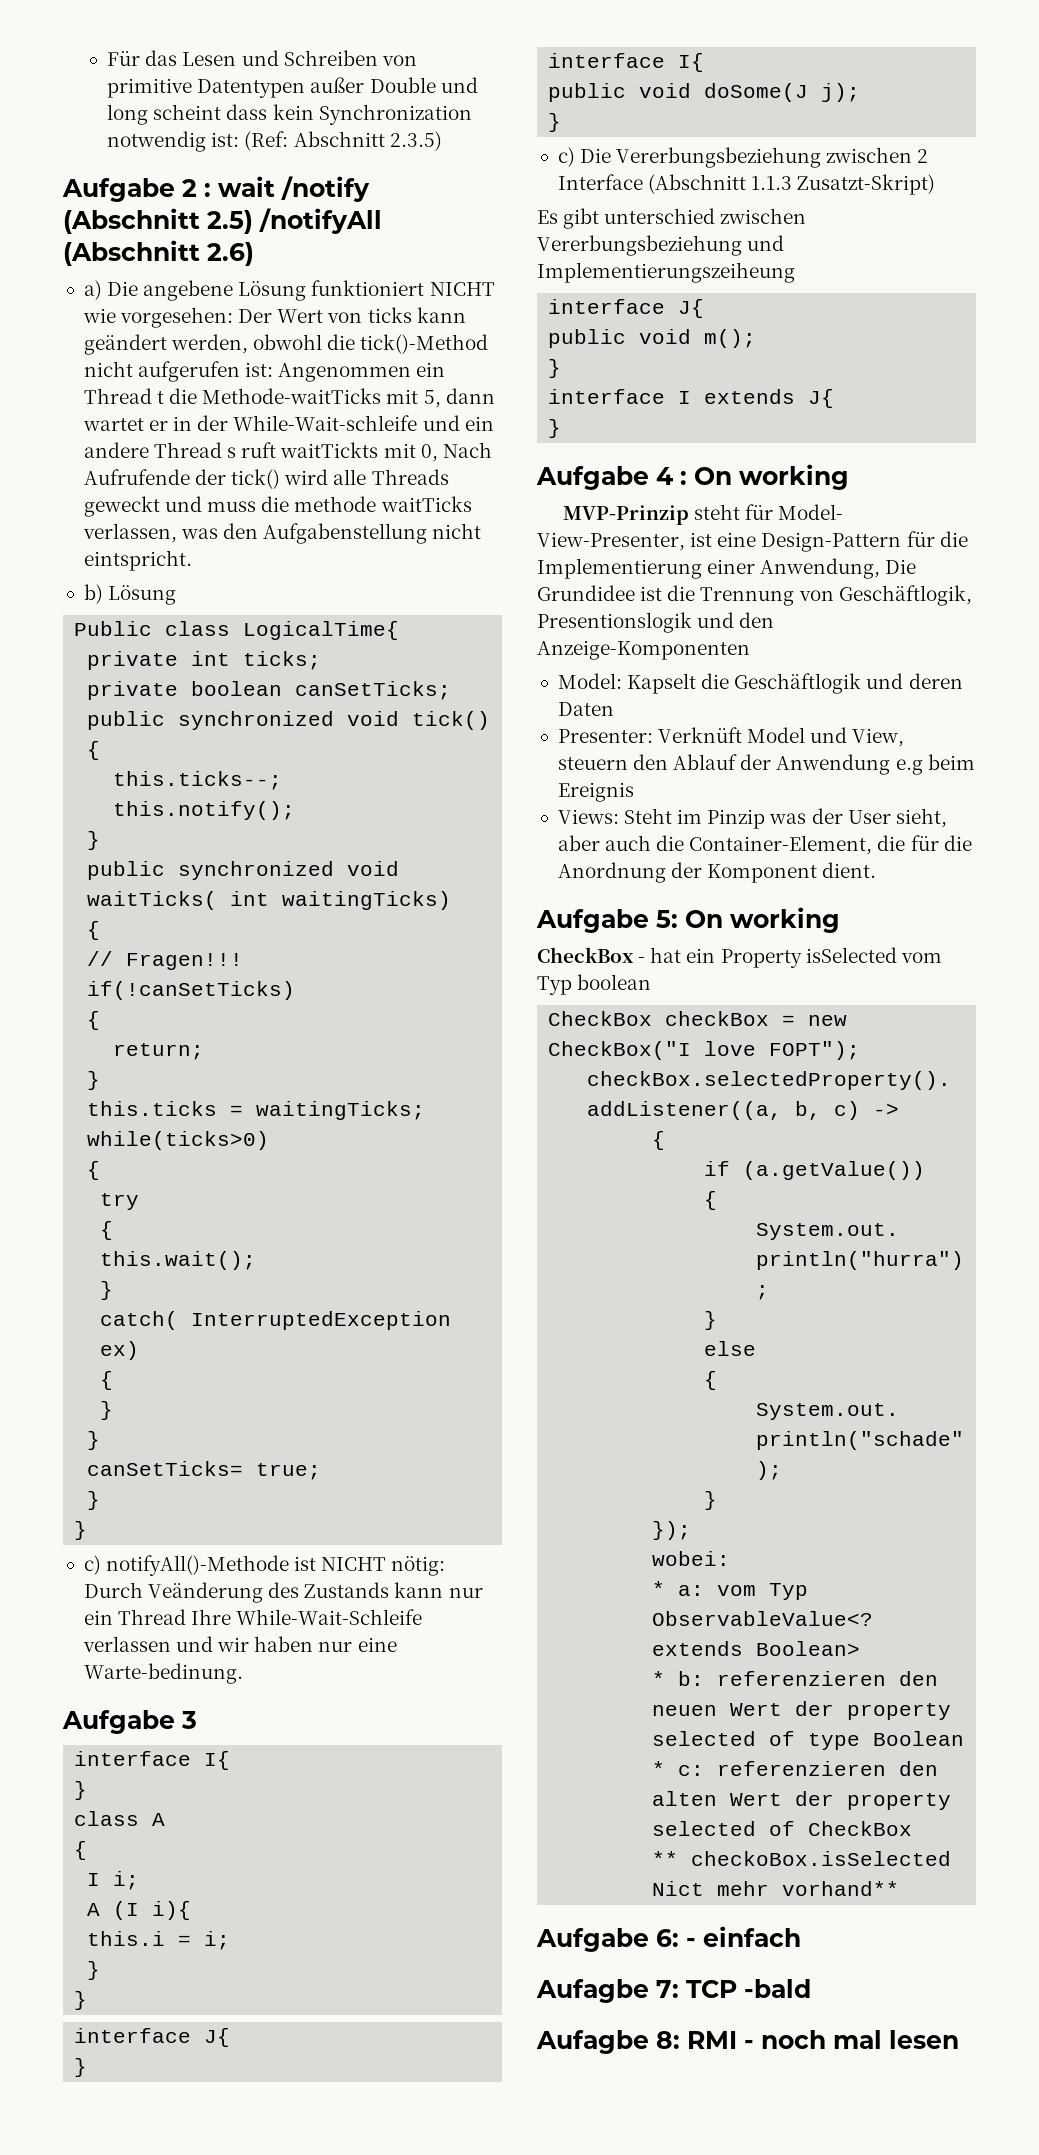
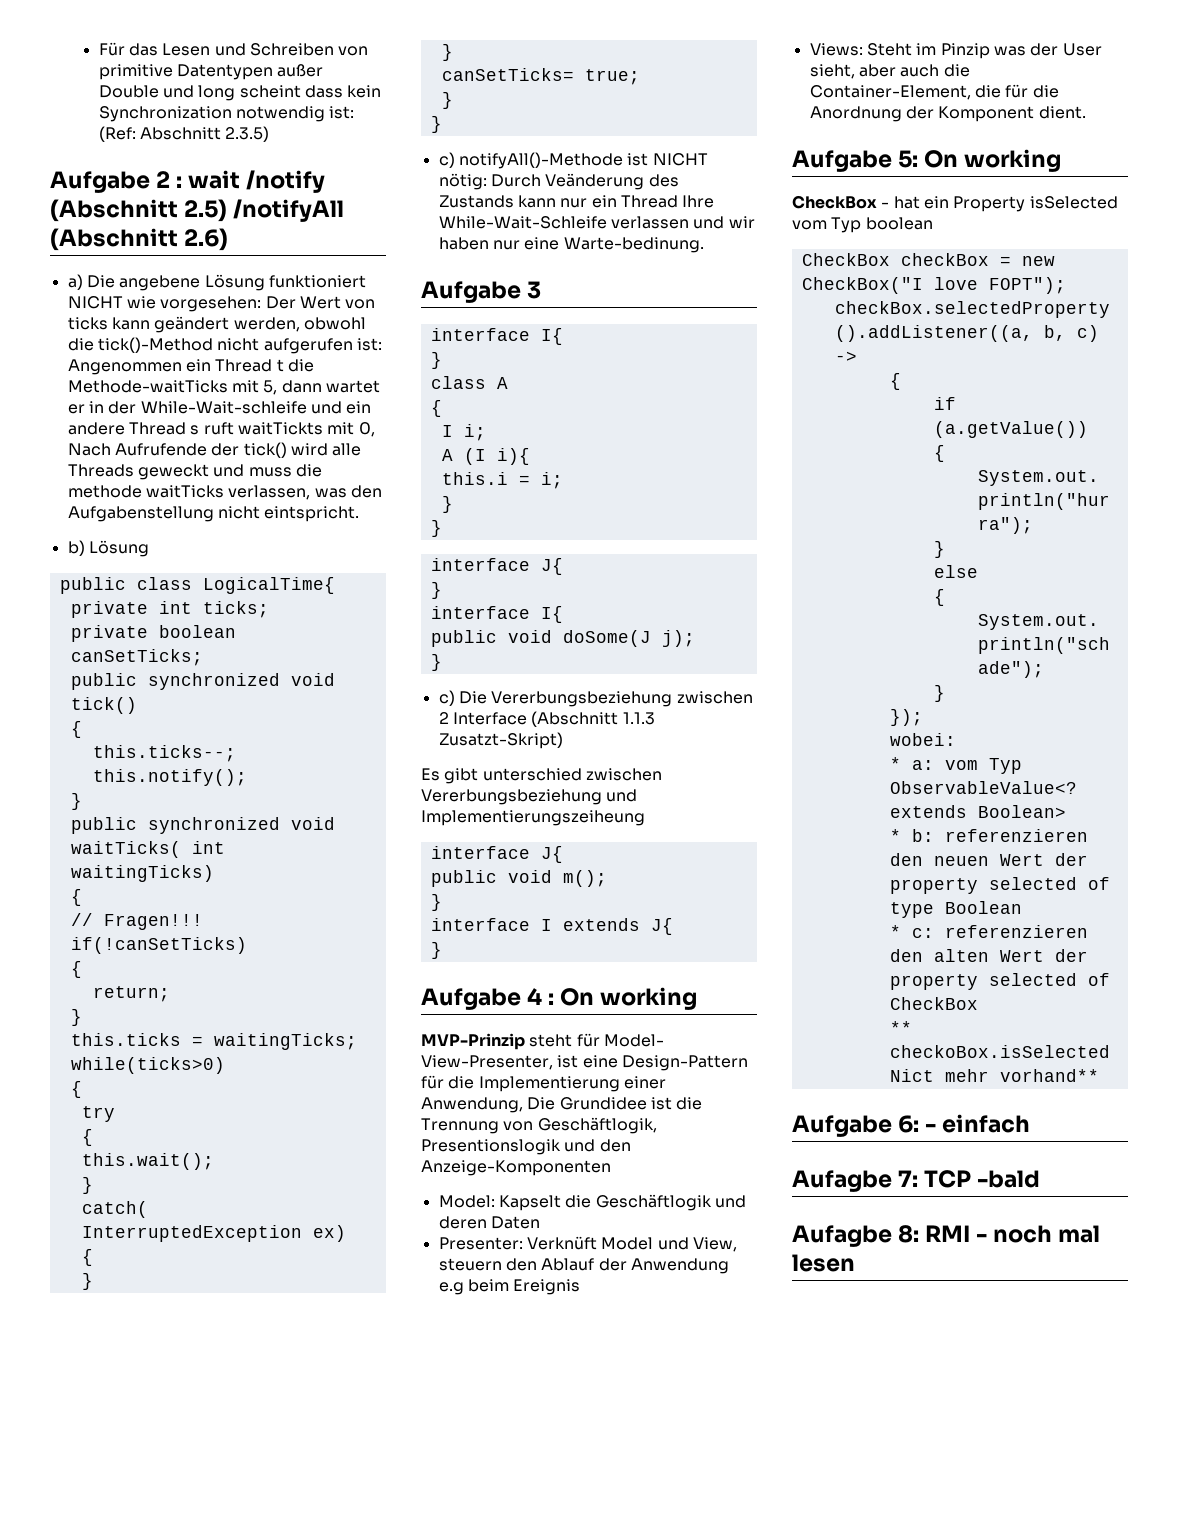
- Public class LogicalTime{
+ public class LogicalTime{

